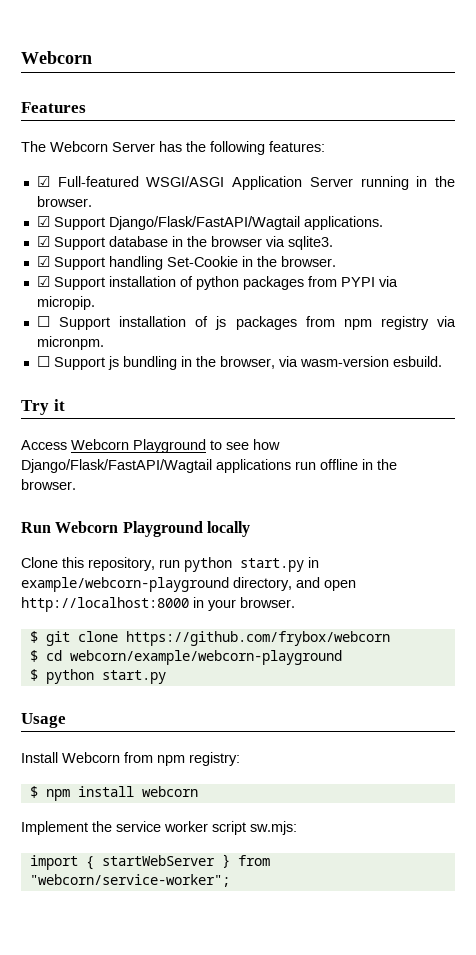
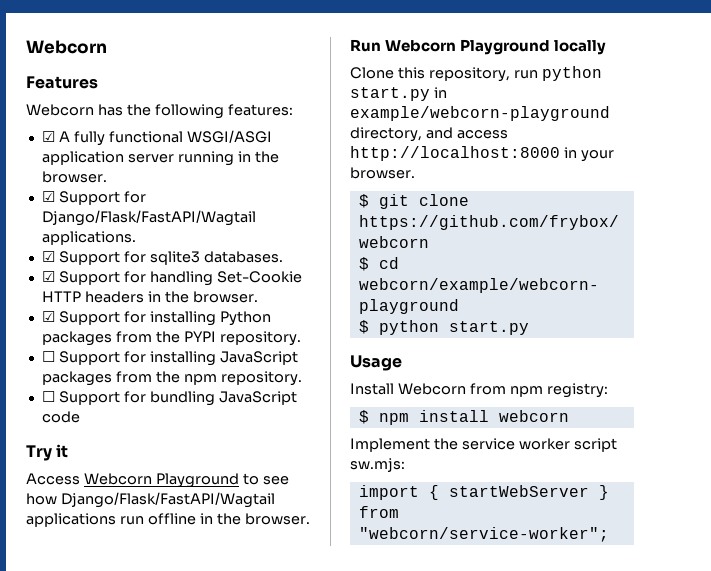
- The Webcorn Server has the following features:
+ Webcorn has the following features:
- ☑ Full-featured WSGI/ASGI Application Server running in the browser.
+ ☑ A fully functional WSGI/ASGI application server running in the browser.
- ☑ Support Django/Flask/FastAPI/Wagtail applications.
+ ☑ Support for Django/Flask/FastAPI/Wagtail applications.
- ☑ Support database in the browser via sqlite3.
- ☑ Support handling Set-Cookie in the browser.
- ☑ Support installation of python packages from PYPI via micropip.
- ☐ Support installation of js packages from npm registry via micronpm.
- ☐ Support js bundling in the browser, via wasm-version esbuild.
+ ☑ Support for sqlite3 databases.
+ ☑ Support for handling Set-Cookie HTTP headers in the browser.
+ ☑ Support for installing Python packages from the PYPI repository.
+ ☐ Support for installing JavaScript packages from the npm repository.
+ ☐ Support for bundling JavaScript code
- Clone this repository, run python start.py in example/webcorn-playground directory, and open http://localhost:8000 in your browser.
+ Clone this repository, run python start.py in example/webcorn-playground directory, and access http://localhost:8000 in your browser.

